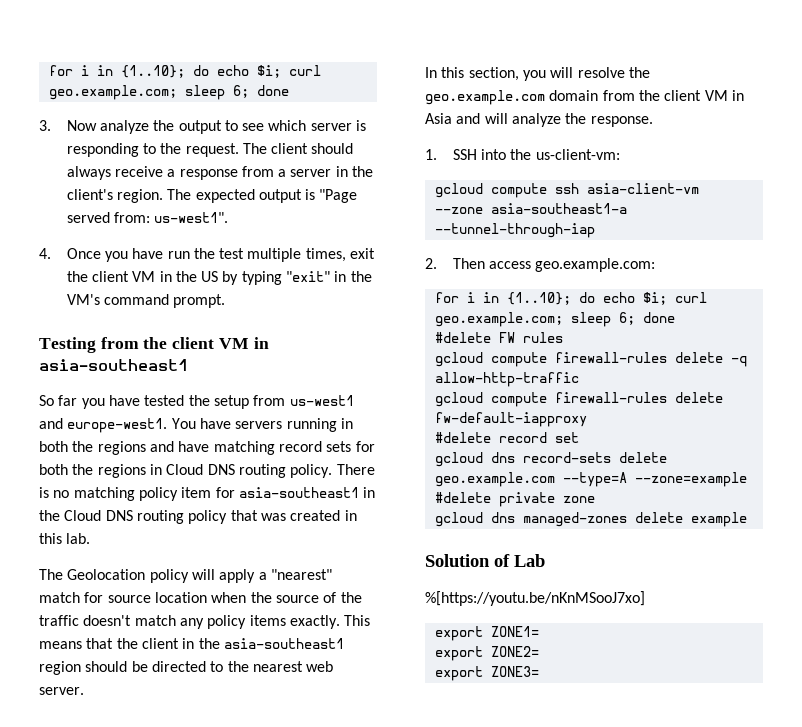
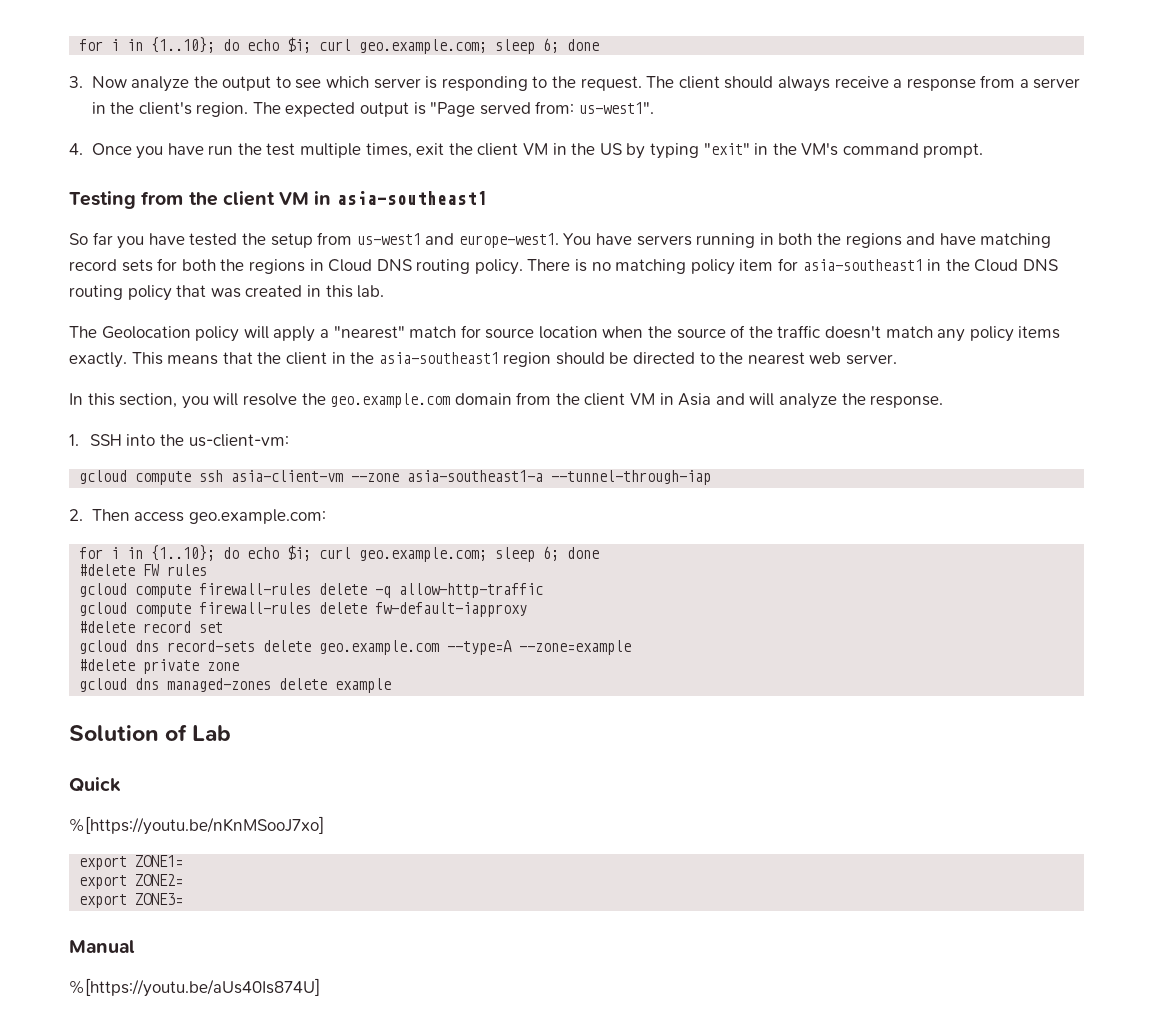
+ Quick
+ Manual
+ %[https://youtu.be/aUs40Is874U]

